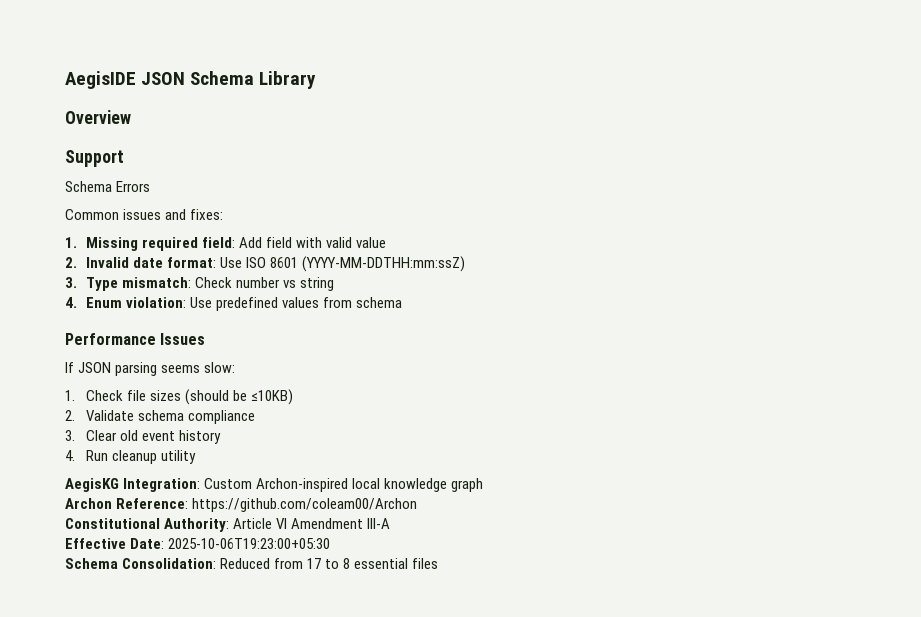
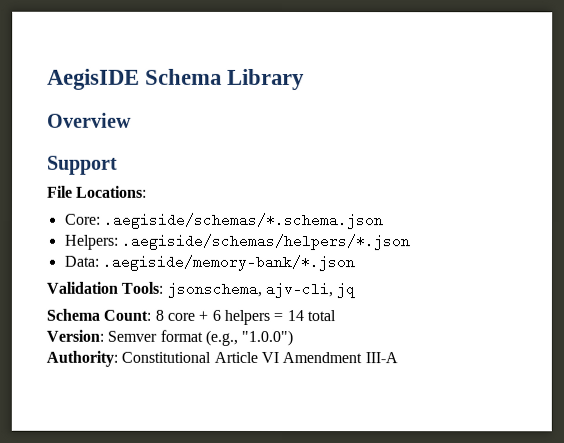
- AegisIDE JSON Schema Library
+ AegisIDE Schema Library
- Schema Errors
- Common issues and fixes:
- 1. Missing required field: Add field with valid value
- 2. Invalid date format: Use ISO 8601 (YYYY-MM-DDTHH:mm:ssZ)
- 3. Type mismatch: Check number vs string
- 4. Enum violation: Use predefined values from schema
- Performance Issues
- If JSON parsing seems slow:
- 1. Check file sizes (should be ≤10KB)
- 2. Validate schema compliance
- 3. Clear old event history
- 4. Run cleanup utility
- AegisKG Integration: Custom Archon-inspired local knowledge graph
- Archon Reference: https://github.com/coleam00/Archon
- Constitutional Authority: Article VI Amendment III-A
- Effective Date: 2025-10-06T19:23:00+05:30
- Schema Consolidation: Reduced from 17 to 8 essential files
+ File Locations:
+ Core: .aegiside/schemas/*.schema.json
+ Helpers: .aegiside/schemas/helpers/*.json
+ Data: .aegiside/memory-bank/*.json
+ Validation Tools: jsonschema, ajv-cli, jq
+ Schema Count: 8 core + 6 helpers = 14 total
+ Version: Semver format (e.g., "1.0.0")
+ Authority: Constitutional Article VI Amendment III-A

